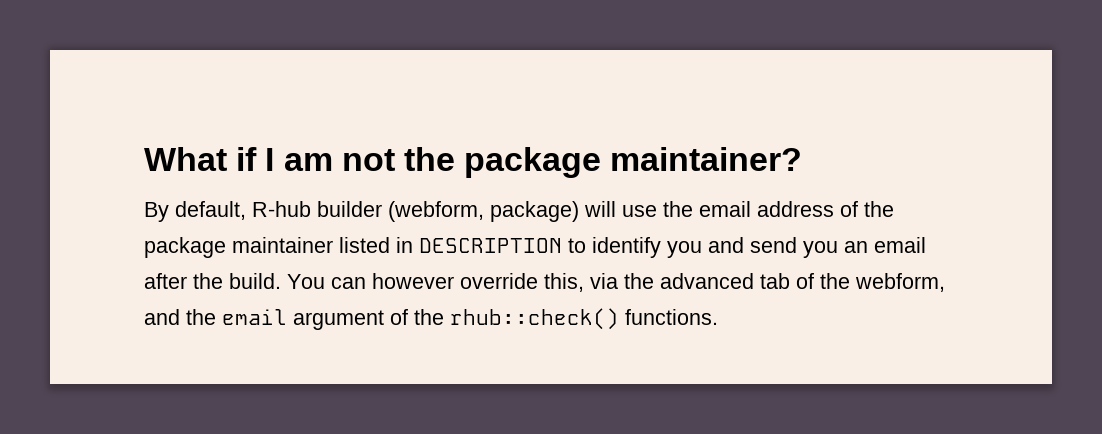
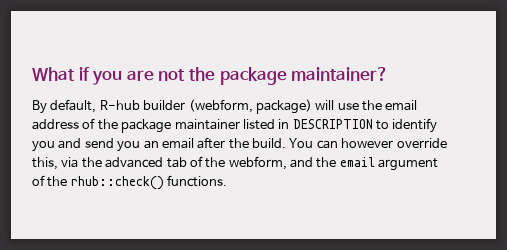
- What if I am not the package maintainer?
+ What if you are not the package maintainer?

